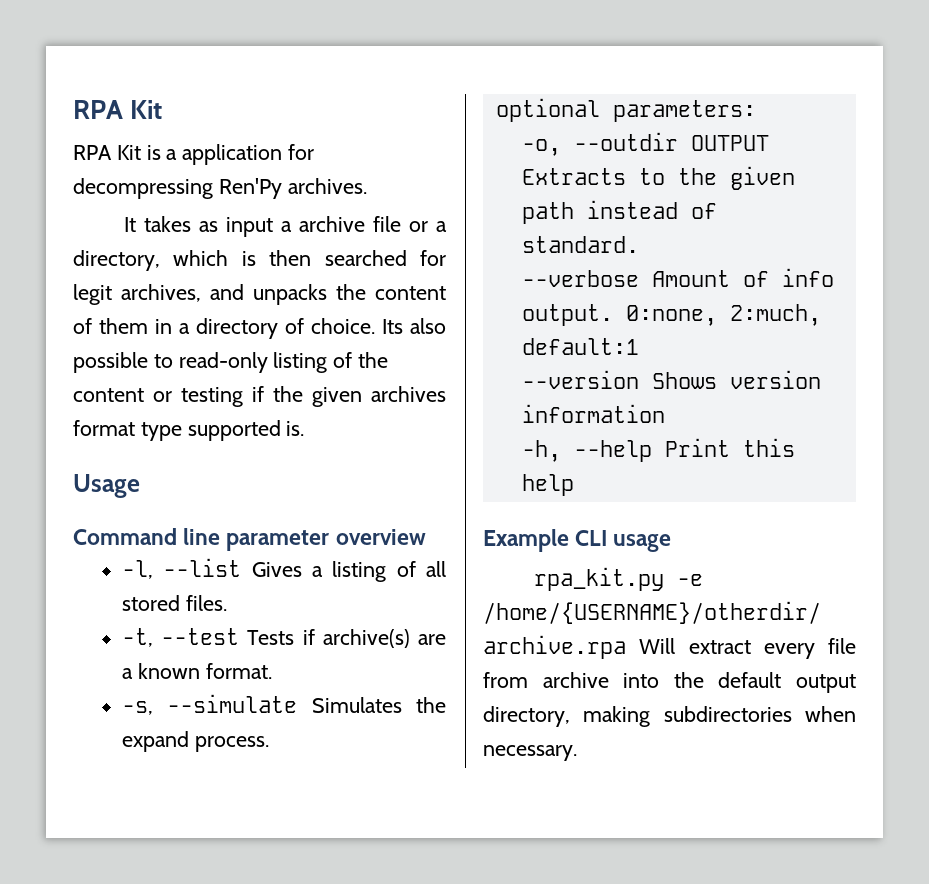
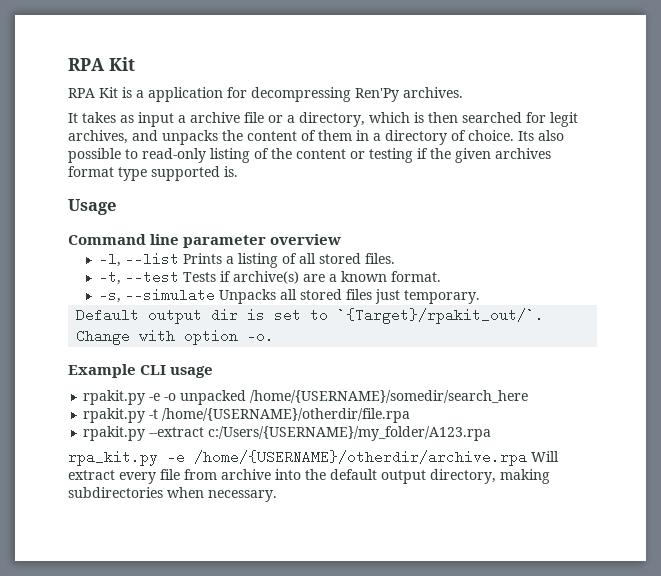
- -l, --list Gives a listing of all stored files.
+ -l, --list Prints a listing of all stored files.
- -s, --simulate Simulates the expand process.
- optional parameters:
- -o, --outdir OUTPUT Extracts to the given path instead of standard.
- --verbose Amount of info output. 0:none, 2:much, default:1
- --version Shows version information
- -h, --help Print this help
+ -s, --simulate Unpacks all stored files just temporary.
+ Default output dir is set to `{Target}/rpakit_out/`. Change with option -o.
  Example CLI usage
+ rpakit.py -e -o unpacked /home/{USERNAME}/somedir/search_here
+ rpakit.py -t /home/{USERNAME}/otherdir/file.rpa
+ rpakit.py --extract c:/Users/{USERNAME}/my_folder/A123.rpa

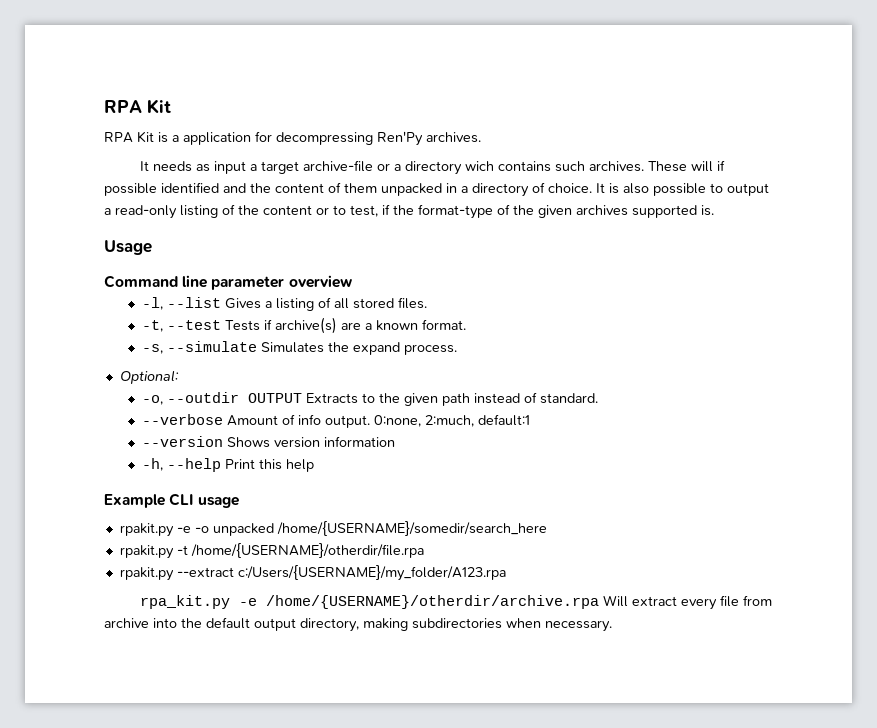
- It takes as input a archive file or a directory, which is then searched for legit archives, and unpacks the content of them in a directory of choice.
+ It needs as input a target archive-file or a directory wich contains such archives. These will if possible identified and the content of them unpacked in a directory of choice.
- Its also possible to read-only listing of the content or testing if the given archives format type supported is.
+ It is also possible to output a read-only listing of the content or to test, if the format-type of the given archives supported is.
- -l, --list Prints a listing of all stored files.
+ -l, --list Gives a listing of all stored files.
- -s, --simulate Unpacks all stored files just temporary.
- Default output dir is set to `{Target}/rpakit_out/`. Change with option -o.
+ -s, --simulate Simulates the expand process.
+ Optional:
+ -o, --outdir OUTPUT Extracts to the given path instead of standard.
+ --verbose Amount of info output. 0:none, 2:much, default:1
+ --version Shows version information
+ -h, --help Print this help

